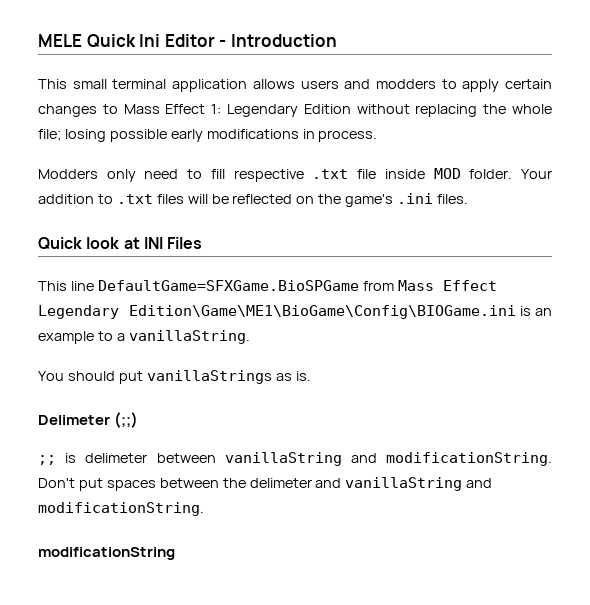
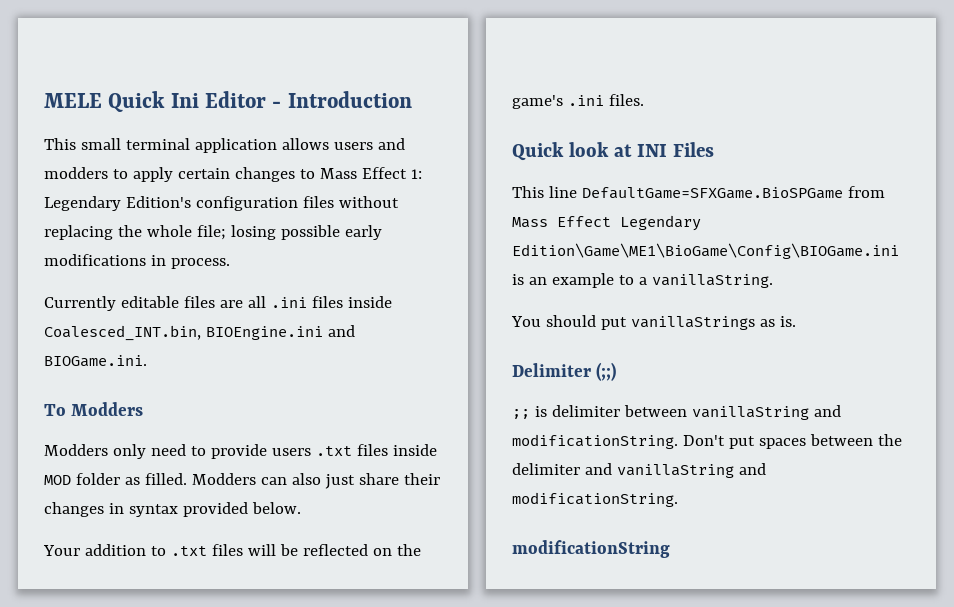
- This small terminal application allows users and modders to apply certain changes to Mass Effect 1: Legendary Edition without replacing the whole file; losing possible early modifications in process.
+ This small terminal application allows users and modders to apply certain changes to Mass Effect 1: Legendary Edition's configuration files without replacing the whole file; losing possible early modifications in process.
- Modders only need to fill respective .txt file inside MOD folder. Your addition to .txt files will be reflected on the game's .ini files.
+ Currently editable files are all .ini files inside Coalesced_INT.bin, BIOEngine.ini and BIOGame.ini.
+ To Modders
+ Modders only need to provide users .txt files inside MOD folder as filled. Modders can also just share their changes in syntax provided below.
+ Your addition to .txt files will be reflected on the game's .ini files.
- Delimeter (;;)
+ Delimiter (;;)
- ;; is delimeter between vanillaString and modificationString.
+ ;; is delimiter between vanillaString and modificationString.
- Don't put spaces between the delimeter and vanillaString and modificationString.
+ Don't put spaces between the delimiter and vanillaString and modificationString.

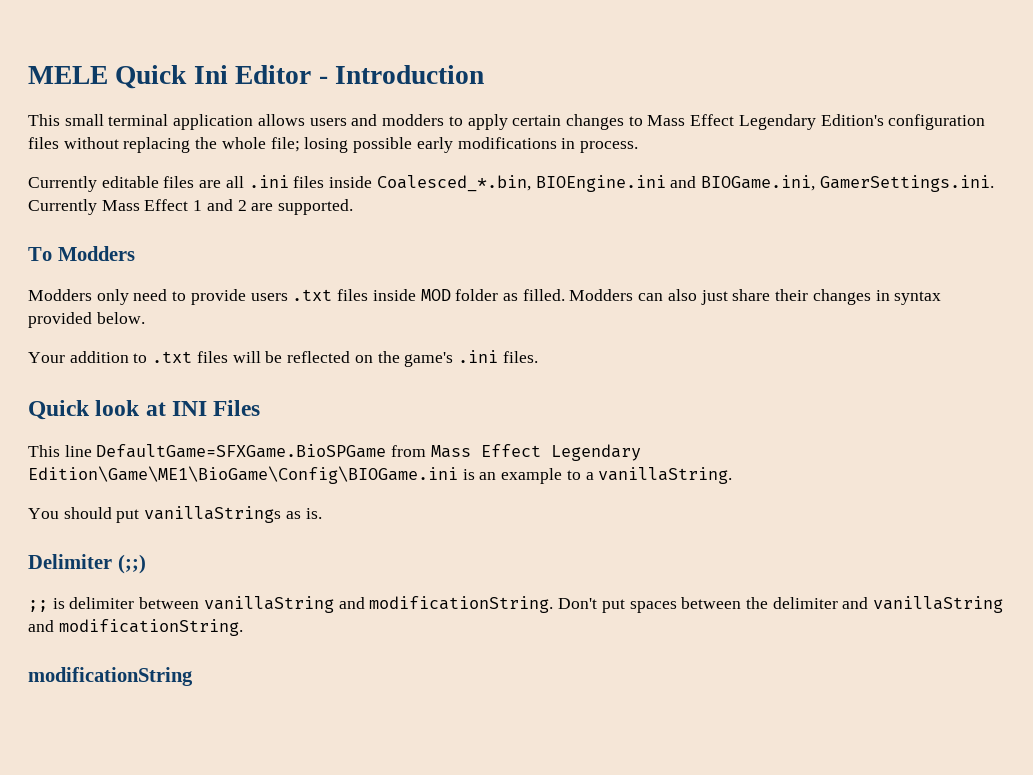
- This small terminal application allows users and modders to apply certain changes to Mass Effect 1: Legendary Edition's configuration files without replacing the whole file; losing possible early modifications in process.
+ This small terminal application allows users and modders to apply certain changes to Mass Effect Legendary Edition's configuration files without replacing the whole file; losing possible early modifications in process.
- Currently editable files are all .ini files inside Coalesced_INT.bin, BIOEngine.ini and BIOGame.ini.
+ Currently editable files are all .ini files inside Coalesced_*.bin, BIOEngine.ini and BIOGame.ini, GamerSettings.ini. Currently Mass Effect 1 and 2 are supported.

